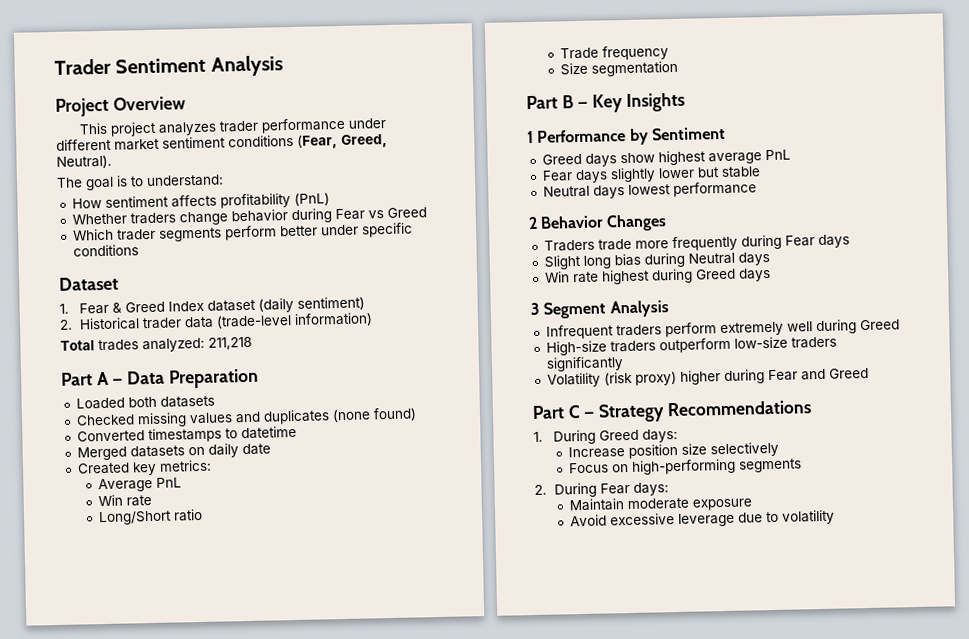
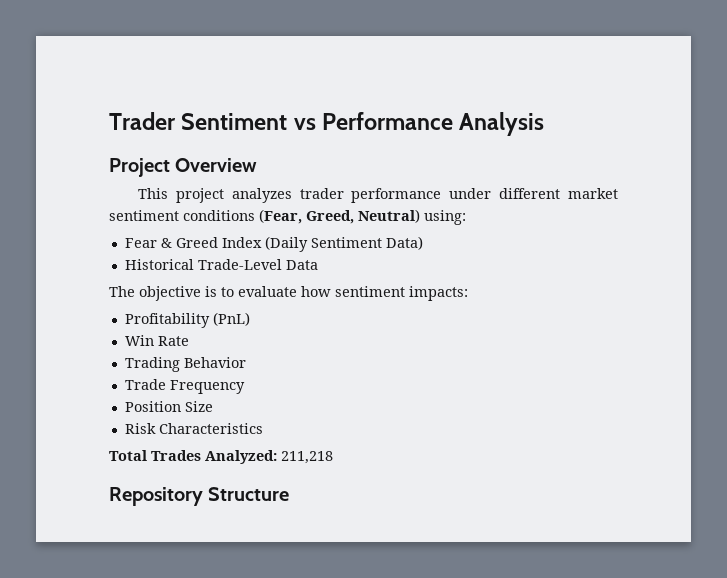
- Trader Sentiment Analysis
+ Trader Sentiment vs Performance Analysis
- This project analyzes trader performance under different market sentiment conditions (Fear, Greed, Neutral).
- The goal is to understand:
- How sentiment affects profitability (PnL)
- Whether traders change behavior during Fear vs Greed
- Which trader segments perform better under specific conditions
- Dataset
- 1. Fear & Greed Index dataset (daily sentiment)
- 2. Historical trader data (trade-level information)
+ This project analyzes trader performance under different market sentiment conditions (Fear, Greed, Neutral) using:
+ Fear & Greed Index (Daily Sentiment Data)
+ Historical Trade-Level Data
+ The objective is to evaluate how sentiment impacts:
+ Profitability (PnL)
+ Win Rate
+ Trading Behavior
+ Trade Frequency
+ Position Size
+ Risk Characteristics
- Total trades analyzed: 211,218
+ Total Trades Analyzed: 211,218
- Part A — Data Preparation
- Loaded both datasets
- Checked missing values and duplicates (none found)
- Converted timestamps to datetime
- Merged datasets on daily date
- Created key metrics:
- Average PnL
- Win rate
- Long/Short ratio
- Trade frequency
- Size segmentation
- Part B — Key Insights
- 1 Performance by Sentiment
- Greed days show highest average PnL
- Fear days slightly lower but stable
- Neutral days lowest performance
- 2 Behavior Changes
- Traders trade more frequently during Fear days
- Slight long bias during Neutral days
- Win rate highest during Greed days
- 3 Segment Analysis
- Infrequent traders perform extremely well during Greed
- High-size traders outperform low-size traders significantly
- Volatility (risk proxy) higher during Fear and Greed
- Part C — Strategy Recommendations
- 1. During Greed days:
- Increase position size selectively
- Focus on high-performing segments
- 2. During Fear days:
- Maintain moderate exposure
- Avoid excessive leverage due to volatility
+ Repository Structure

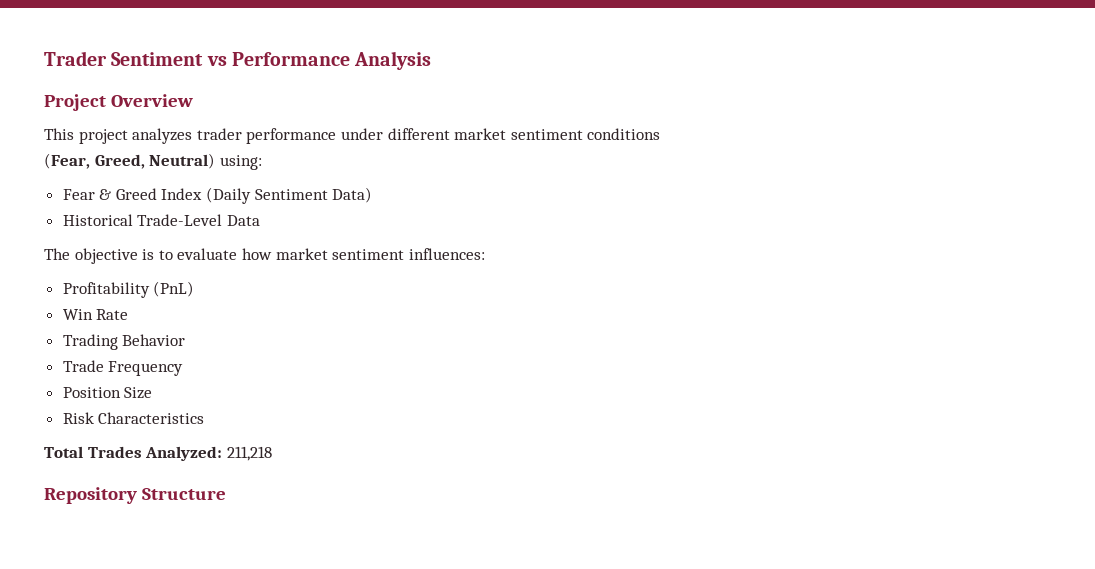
- This project analyzes trader performance under different market sentiment conditions (Fear, Greed, Neutral) using:
+ This project analyzes trader performance under different market sentiment conditions
+ (Fear, Greed, Neutral) using:
- The objective is to evaluate how sentiment impacts:
+ The objective is to evaluate how market sentiment influences:

